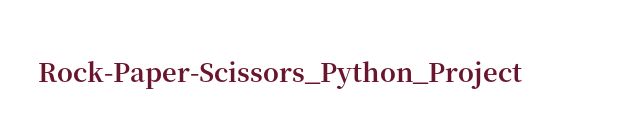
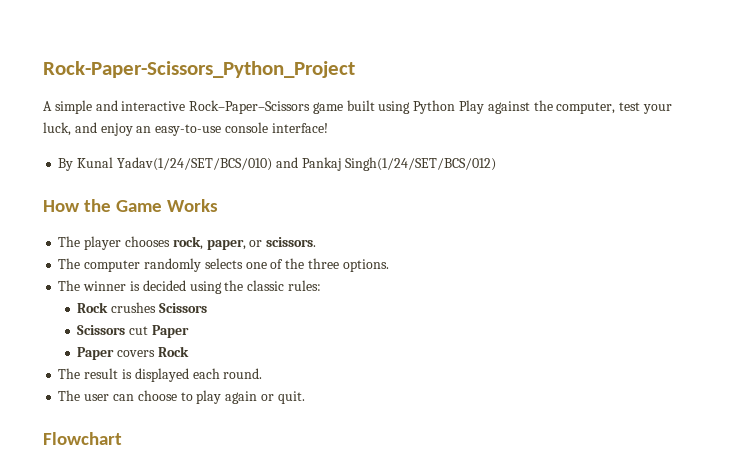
+ A simple and interactive Rock–Paper–Scissors game built using Python Play against the computer, test your luck, and enjoy an easy-to-use console interface!
+ By Kunal Yadav(1/24/SET/BCS/010) and Pankaj Singh(1/24/SET/BCS/012)
+ How the Game Works
+ The player chooses rock, paper, or scissors.
+ The computer randomly selects one of the three options.
+ The winner is decided using the classic rules:
+ Rock crushes Scissors
+ Scissors cut Paper
+ Paper covers Rock
+ The result is displayed each round.
+ The user can choose to play again or quit.
+ Flowchart

